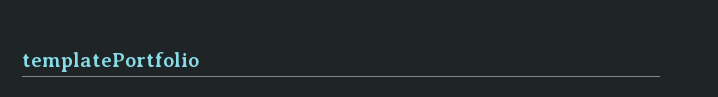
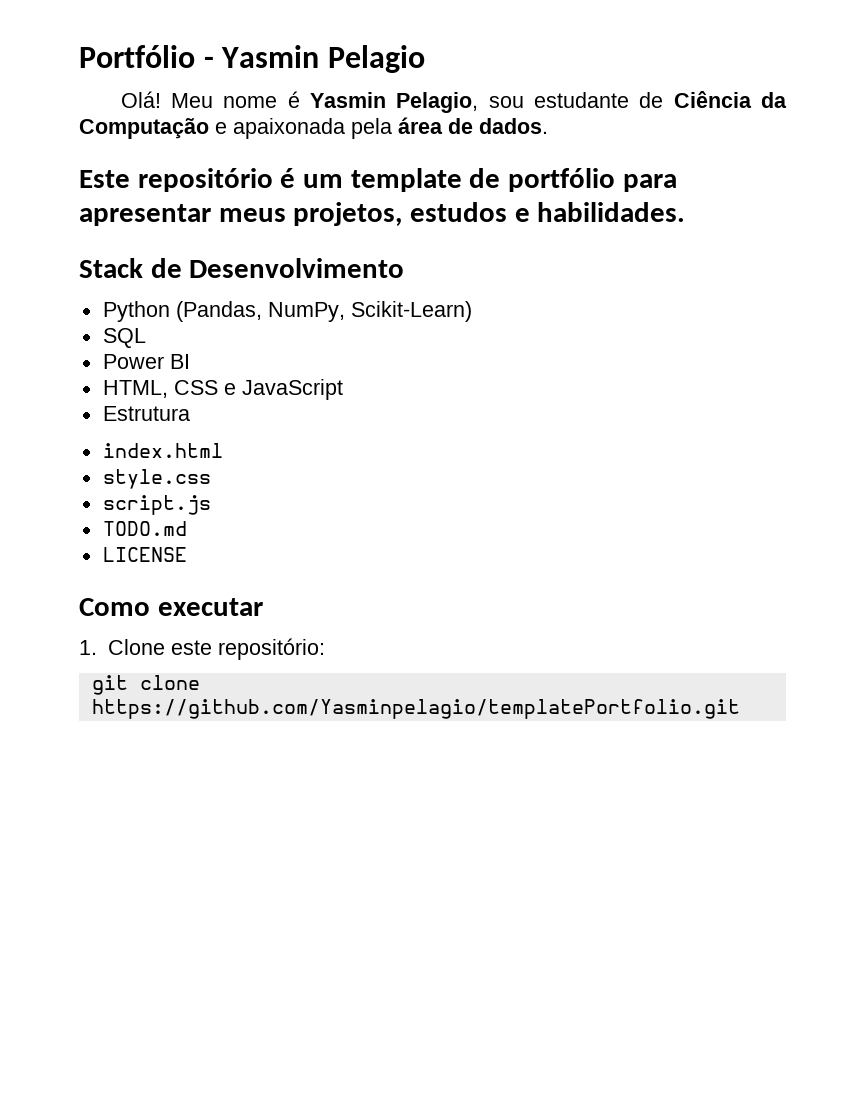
- templatePortfolio
+ Portfólio - Yasmin Pelagio
+ Olá! Meu nome é Yasmin Pelagio, sou estudante de Ciência da Computação e apaixonada pela área de dados.
+ Este repositório é um template de portfólio para apresentar meus projetos, estudos e habilidades.
+ Stack de Desenvolvimento
+ Python (Pandas, NumPy, Scikit-Learn)
+ SQL
+ Power BI
+ HTML, CSS e JavaScript
+ Estrutura
+ index.html
+ style.css
+ script.js
+ TODO.md
+ LICENSE
+ Como executar
+ 1. Clone este repositório:
+ git clone https://github.com/Yasminpelagio/templatePortfolio.git

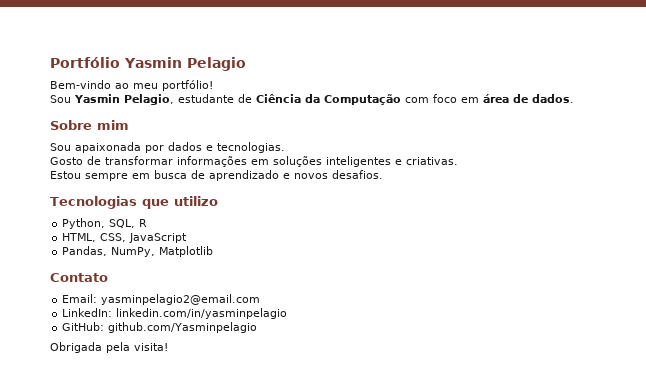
- Portfólio - Yasmin Pelagio
+ Portfólio Yasmin Pelagio
- Olá! Meu nome é Yasmin Pelagio, sou estudante de Ciência da Computação e apaixonada pela área de dados.
+ Bem-vindo ao meu portfólio!
+ Sou Yasmin Pelagio, estudante de Ciência da Computação com foco em área de dados.
- Este repositório é um template de portfólio para apresentar meus projetos, estudos e habilidades.
- Stack de Desenvolvimento
- Python (Pandas, NumPy, Scikit-Learn)
- SQL
- Power BI
+ Sobre mim
+ Sou apaixonada por dados e tecnologias.
+ Gosto de transformar informações em soluções inteligentes e criativas.
+ Estou sempre em busca de aprendizado e novos desafios.
+ Tecnologias que utilizo
+ Python, SQL, R
- HTML, CSS e JavaScript
+ HTML, CSS, JavaScript
- Estrutura
- index.html
- style.css
- script.js
- TODO.md
- LICENSE
- Como executar
- 1. Clone este repositório:
- git clone https://github.com/Yasminpelagio/templatePortfolio.git
+ Pandas, NumPy, Matplotlib
+ Contato
+ Email: yasminpelagio2@email.com
+ LinkedIn: linkedin.com/in/yasminpelagio
+ GitHub: github.com/Yasminpelagio
+ Obrigada pela visita!

